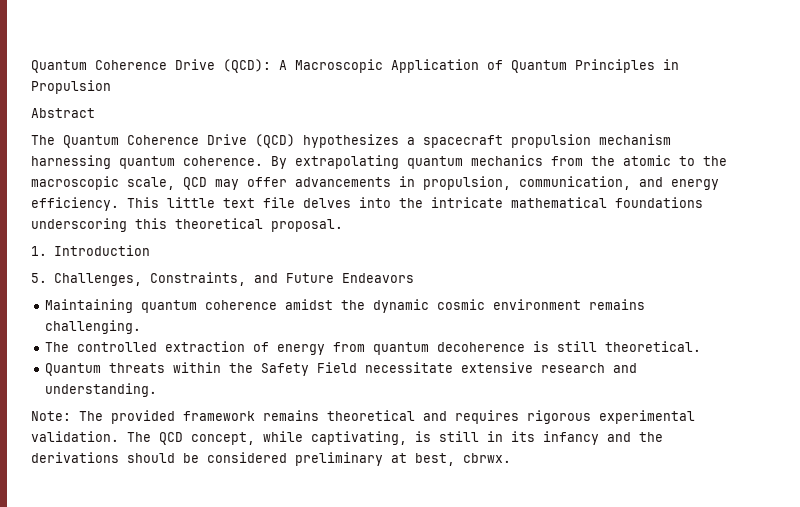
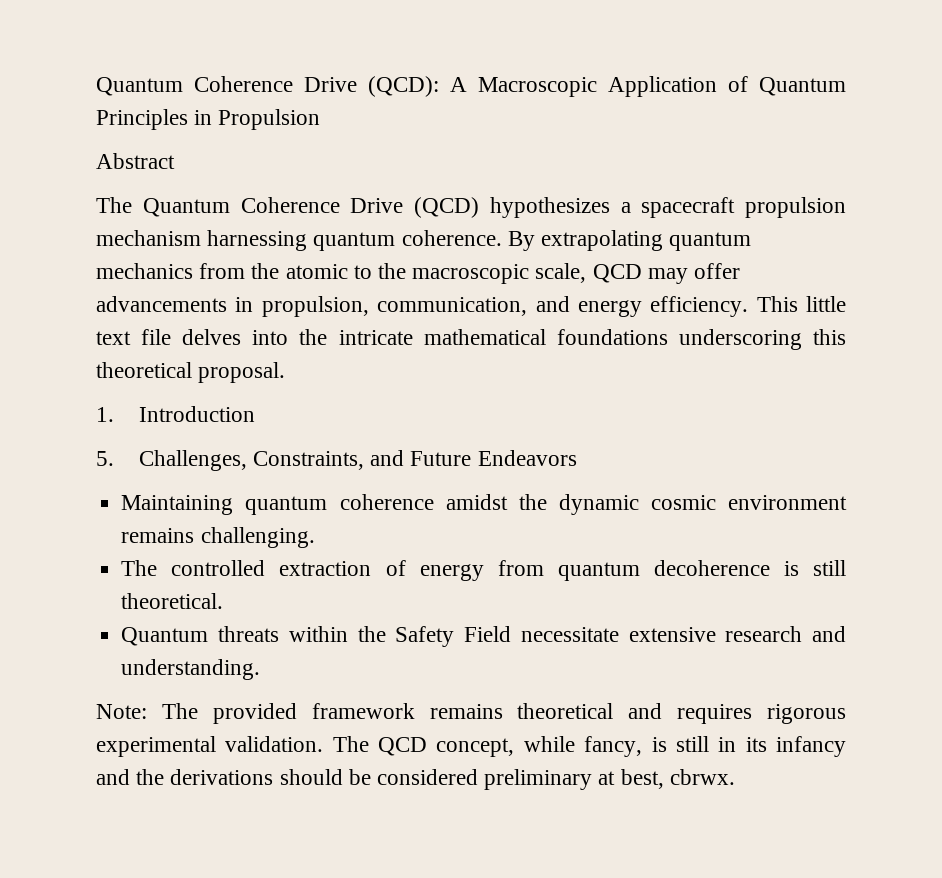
- The QCD concept, while captivating, is still in its infancy and the derivations should be considered preliminary at best, cbrwx.
+ The QCD concept, while fancy, is still in its infancy and the derivations should be considered preliminary at best, cbrwx.

